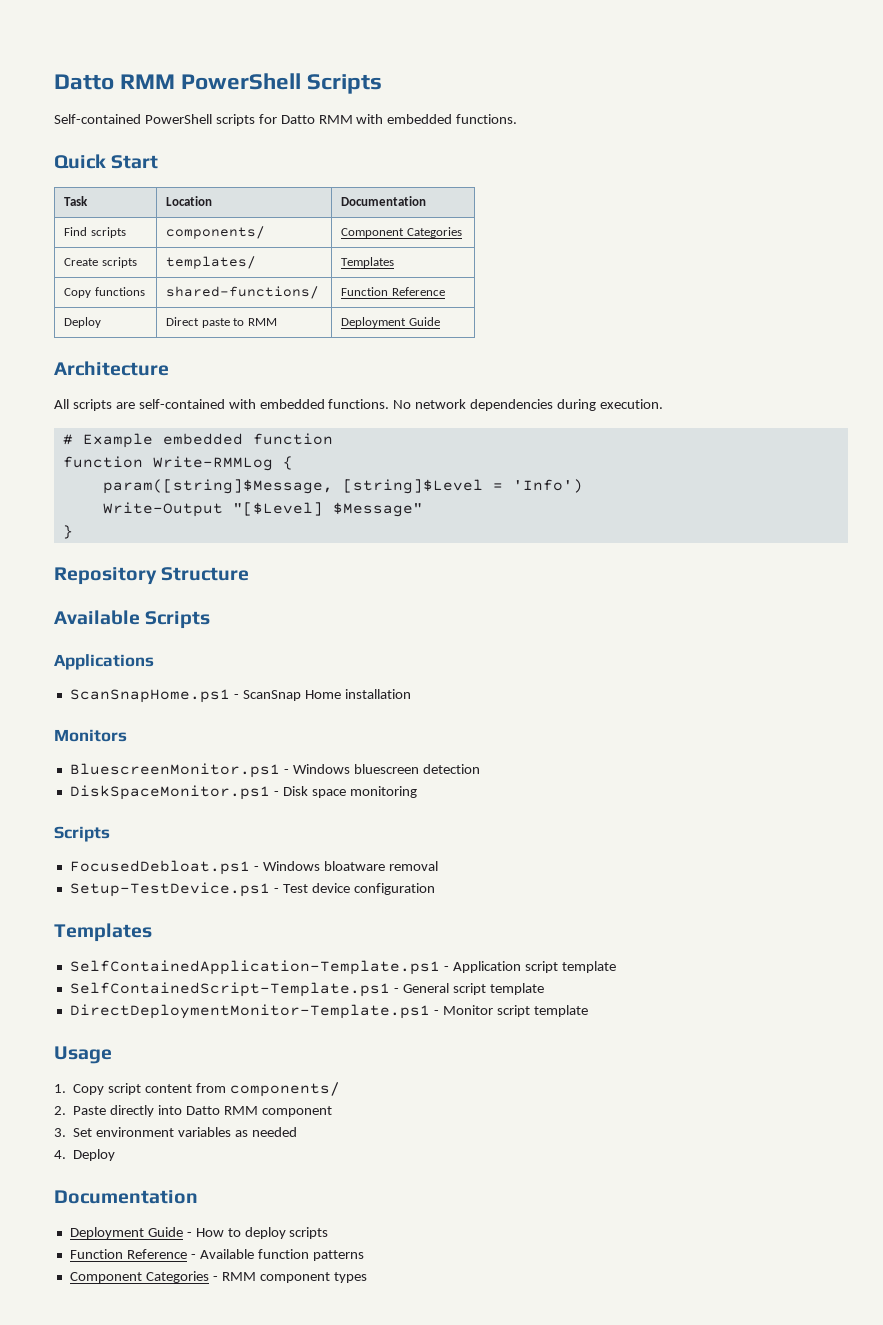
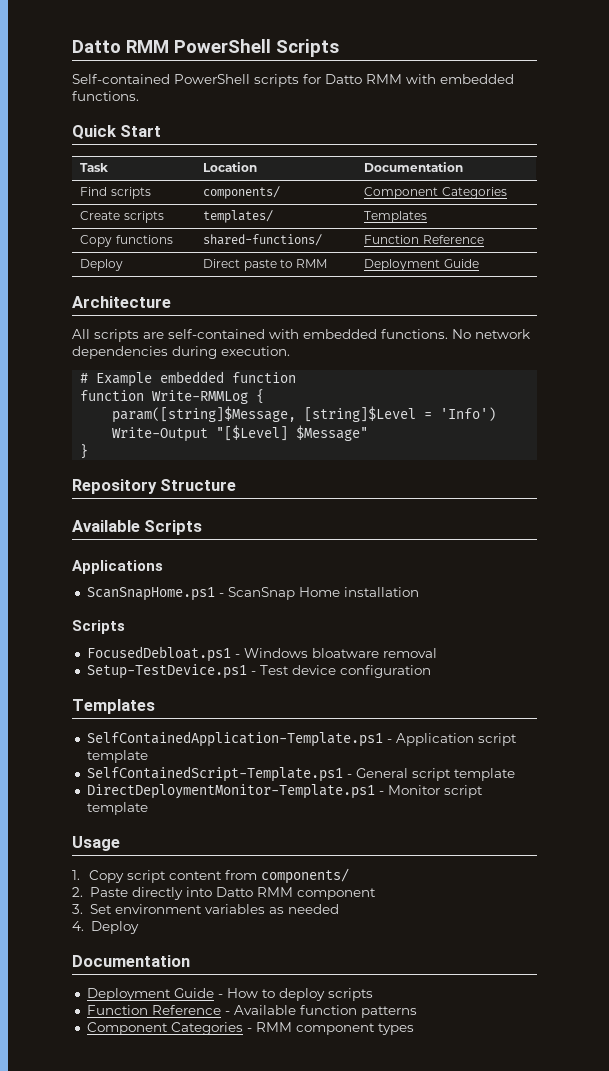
- Monitors
- BluescreenMonitor.ps1 - Windows bluescreen detection
- DiskSpaceMonitor.ps1 - Disk space monitoring

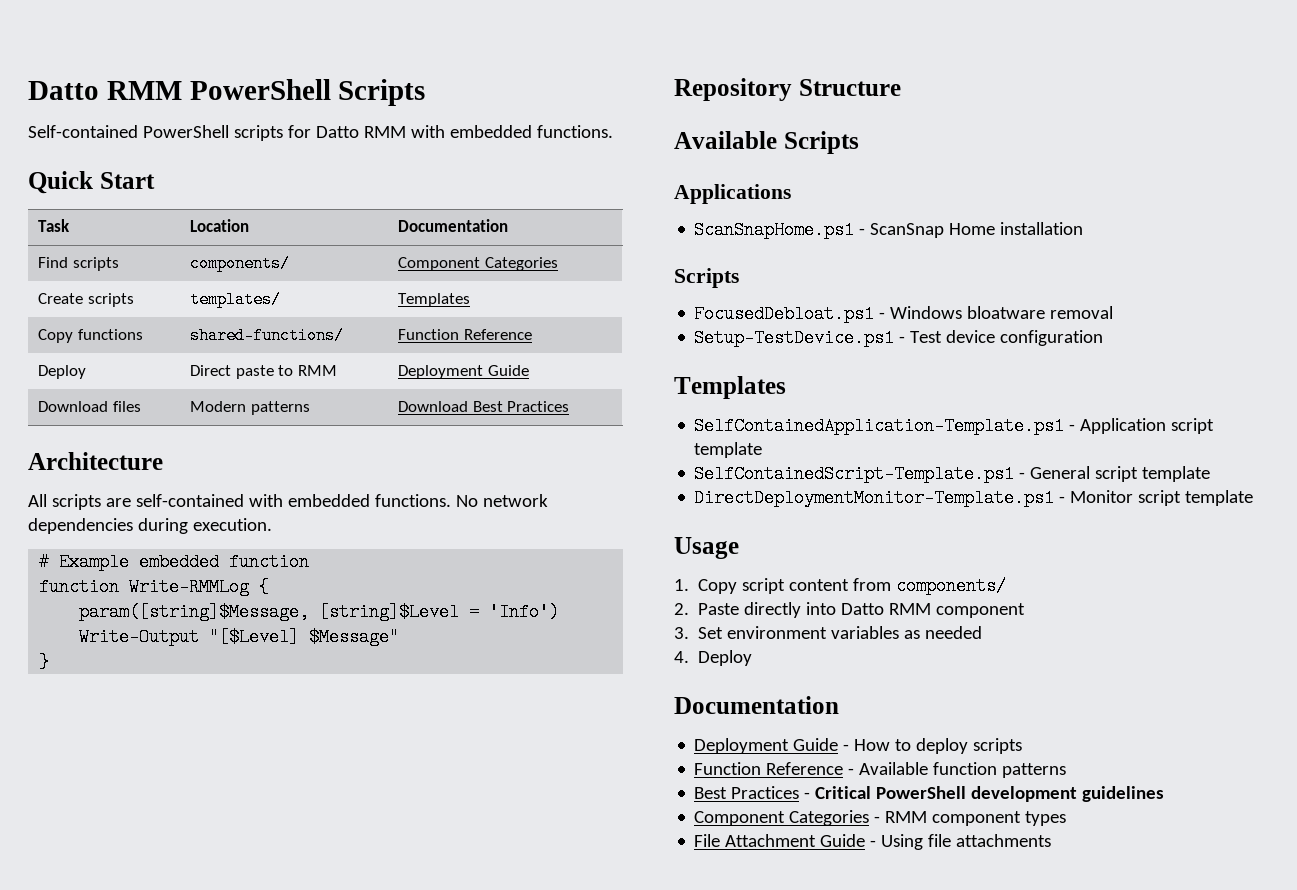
+ Download files | Modern patterns | Download Best Practices
+ Best Practices - Critical PowerShell development guidelines
+ File Attachment Guide - Using file attachments

